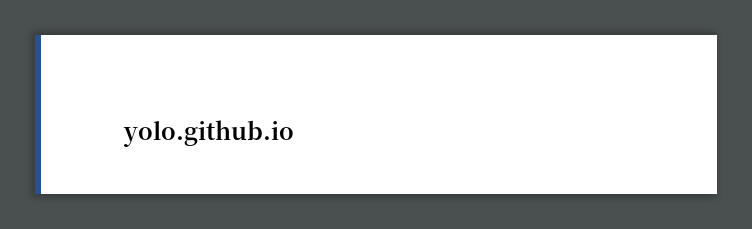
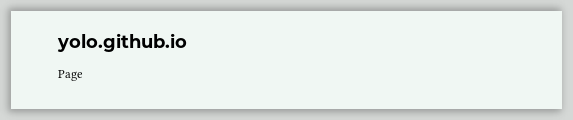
+ Page

